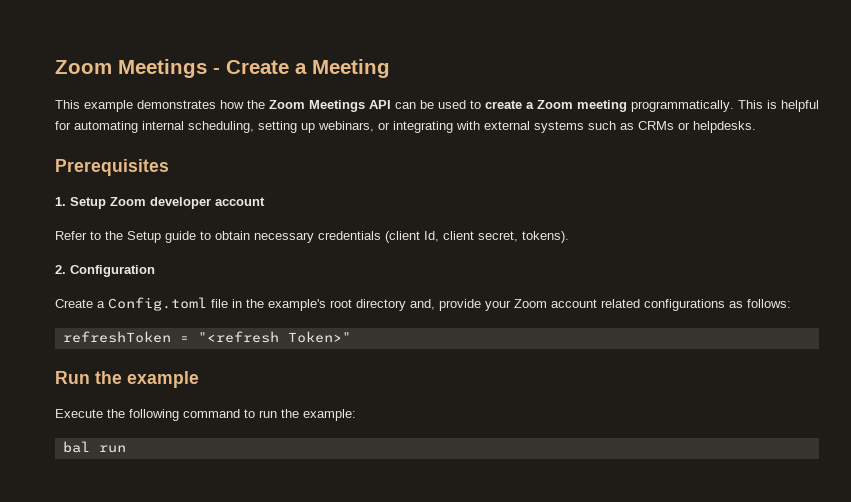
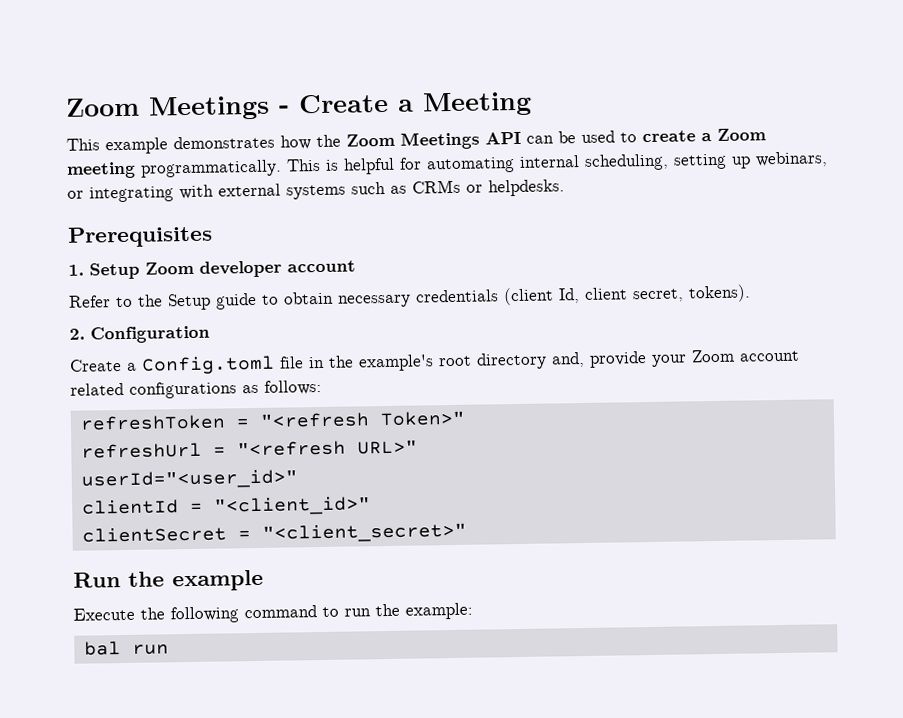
+ refreshUrl = "<refresh URL>"
+ userId="<user_id>"
+ clientId = "<client_id>"
+ clientSecret = "<client_secret>"

